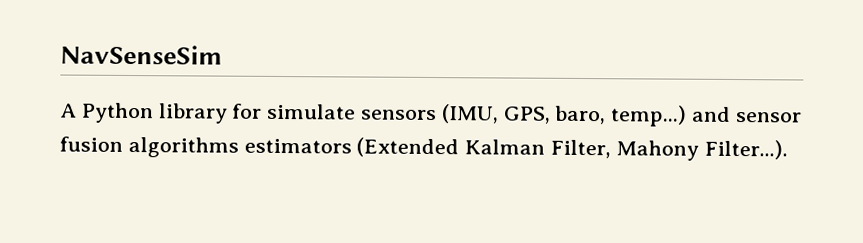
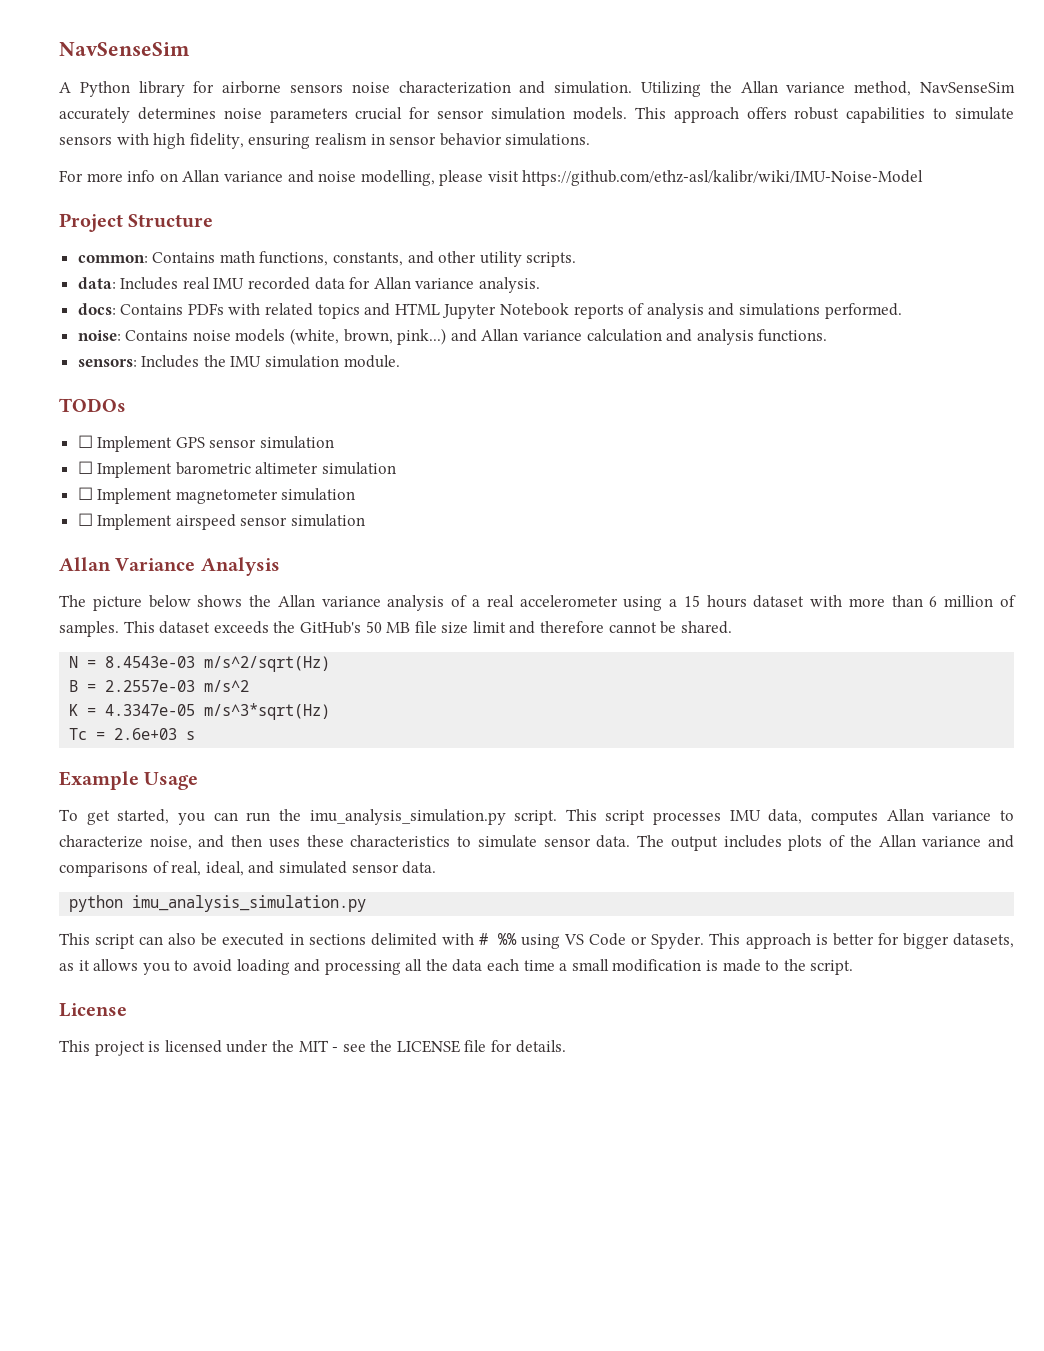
- A Python library for simulate sensors (IMU, GPS, baro, temp...) and sensor fusion algorithms estimators (Extended Kalman Filter, Mahony Filter...).
+ A Python library for airborne sensors noise characterization and simulation. Utilizing the Allan variance method, NavSenseSim accurately determines noise parameters crucial for sensor simulation models. This approach offers robust capabilities to simulate sensors with high fidelity, ensuring realism in sensor behavior simulations.
+ For more info on Allan variance and noise modelling, please visit https://github.com/ethz-asl/kalibr/wiki/IMU-Noise-Model
+ Project Structure
+ common: Contains math functions, constants, and other utility scripts.
+ data: Includes real IMU recorded data for Allan variance analysis.
+ docs: Contains PDFs with related topics and HTML Jupyter Notebook reports of analysis and simulations performed.
+ noise: Contains noise models (white, brown, pink...) and Allan variance calculation and analysis functions.
+ sensors: Includes the IMU simulation module.
+ TODOs
+ ☐ Implement GPS sensor simulation
+ ☐ Implement barometric altimeter simulation
+ ☐ Implement magnetometer simulation
+ ☐ Implement airspeed sensor simulation
+ Allan Variance Analysis
+ The picture below shows the Allan variance analysis of a real accelerometer using a 15 hours dataset with more than 6 million of samples. This dataset exceeds the GitHub's 50 MB file size limit and therefore cannot be shared.
+ N = 8.4543e-03 m/s^2/sqrt(Hz)
+ B = 2.2557e-03 m/s^2
+ K = 4.3347e-05 m/s^3*sqrt(Hz)
+ Tc = 2.6e+03 s
+ Example Usage
+ To get started, you can run the imu_analysis_simulation.py script. This script processes IMU data, computes Allan variance to characterize noise, and then uses these characteristics to simulate sensor data. The output includes plots of the Allan variance and comparisons of real, ideal, and simulated sensor data.
+ python imu_analysis_simulation.py
+ This script can also be executed in sections delimited with # %% using VS Code or Spyder. This approach is better for bigger datasets, as it allows you to avoid loading and processing all the data each time a small modification is made to the script.
+ License
+ This project is licensed under the MIT - see the LICENSE file for details.

